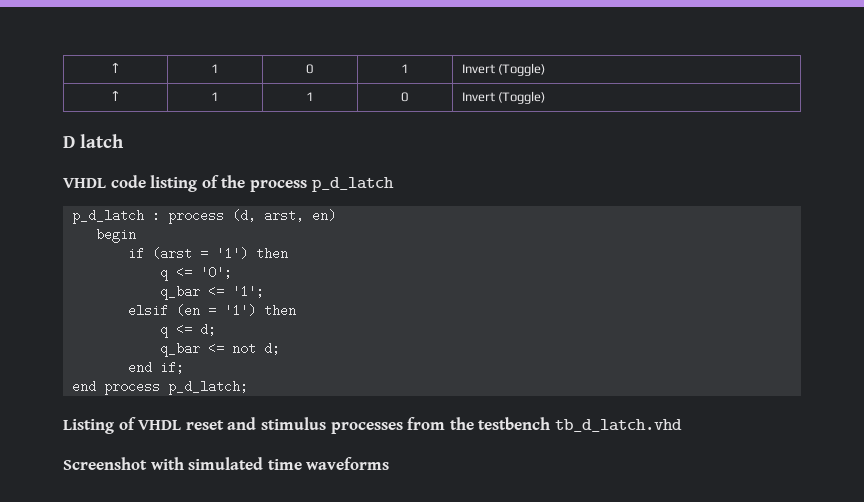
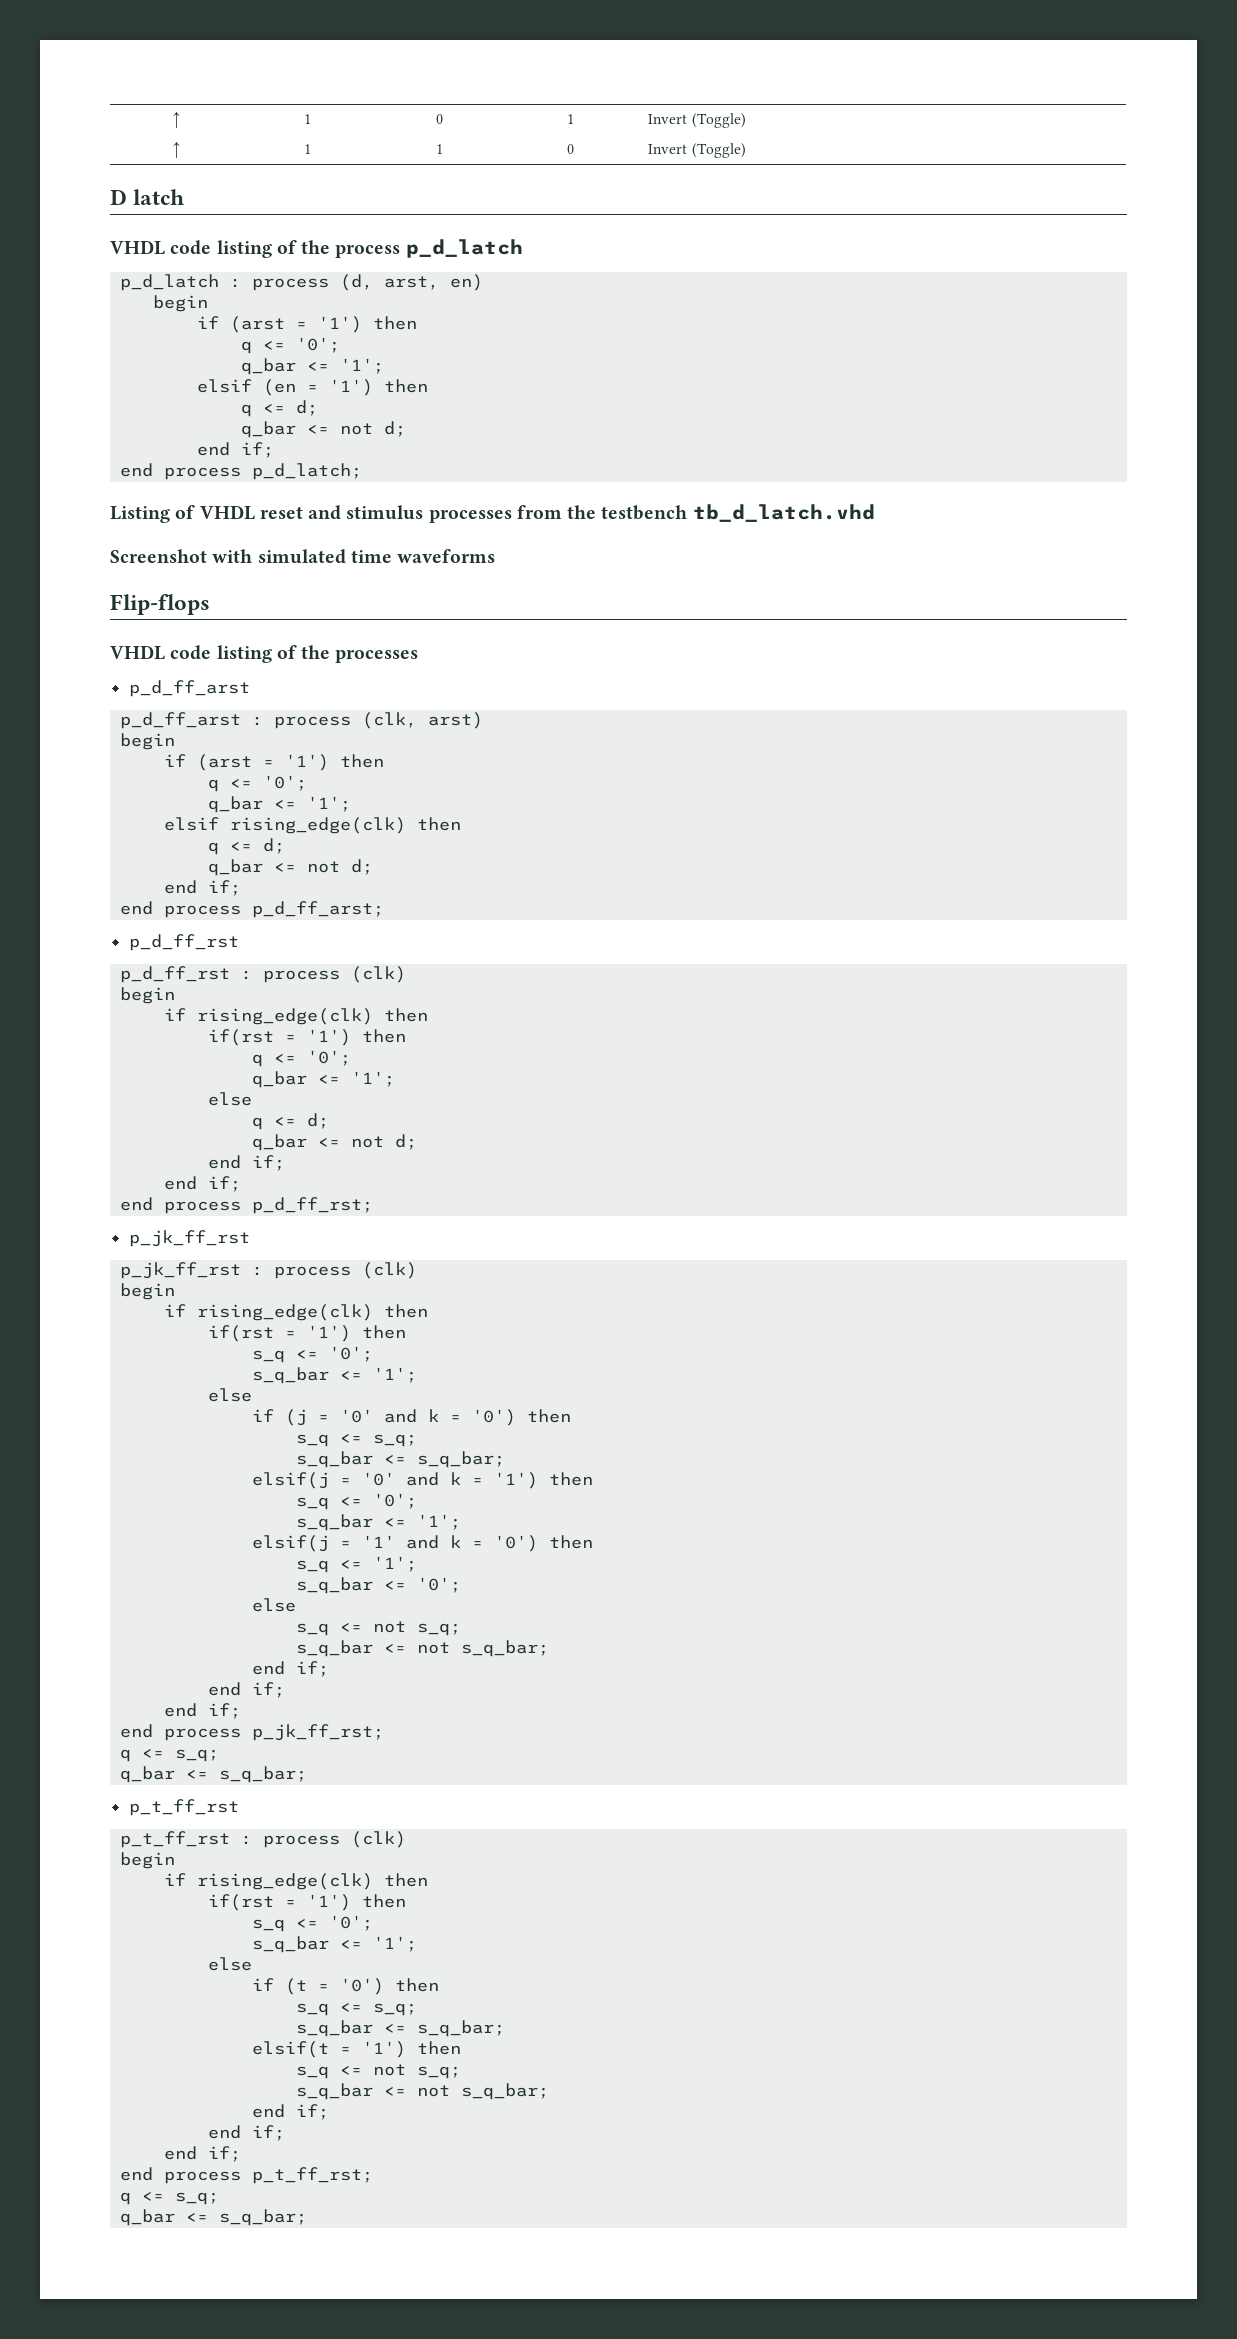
+ Flip-flops
+ VHDL code listing of the processes
+ p_d_ff_arst
+ p_d_ff_arst : process (clk, arst)
+ begin
+ if (arst = '1') then
+ q <= '0';
+ q_bar <= '1';
+ elsif rising_edge(clk) then
+ q <= d;
+ q_bar <= not d;
+ end if;
+ end process p_d_ff_arst;
+ p_d_ff_rst
+ p_d_ff_rst : process (clk)
+ begin
+ if rising_edge(clk) then
+ if(rst = '1') then
+ q <= '0';
+ q_bar <= '1';
+ else
+ q <= d;
+ q_bar <= not d;
+ end if;
+ end if;
+ end process p_d_ff_rst;
+ p_jk_ff_rst
+ p_jk_ff_rst : process (clk)
+ begin
+ if rising_edge(clk) then
+ if(rst = '1') then
+ s_q <= '0';
+ s_q_bar <= '1';
+ else
+ if (j = '0' and k = '0') then
+ s_q <= s_q;
+ s_q_bar <= s_q_bar;
+ elsif(j = '0' and k = '1') then
+ s_q <= '0';
+ s_q_bar <= '1';
+ elsif(j = '1' and k = '0') then
+ s_q <= '1';
+ s_q_bar <= '0';
+ else
+ s_q <= not s_q;
+ s_q_bar <= not s_q_bar;
+ end if;
+ end if;
+ end if;
+ end process p_jk_ff_rst;
+ q <= s_q;
+ q_bar <= s_q_bar;
+ p_t_ff_rst
+ p_t_ff_rst : process (clk)
+ begin
+ if rising_edge(clk) then
+ if(rst = '1') then
+ s_q <= '0';
+ s_q_bar <= '1';
+ else
+ if (t = '0') then
+ s_q <= s_q;
+ s_q_bar <= s_q_bar;
+ elsif(t = '1') then
+ s_q <= not s_q;
+ s_q_bar <= not s_q_bar;
+ end if;
+ end if;
+ end if;
+ end process p_t_ff_rst;
+ q <= s_q;
+ q_bar <= s_q_bar;

